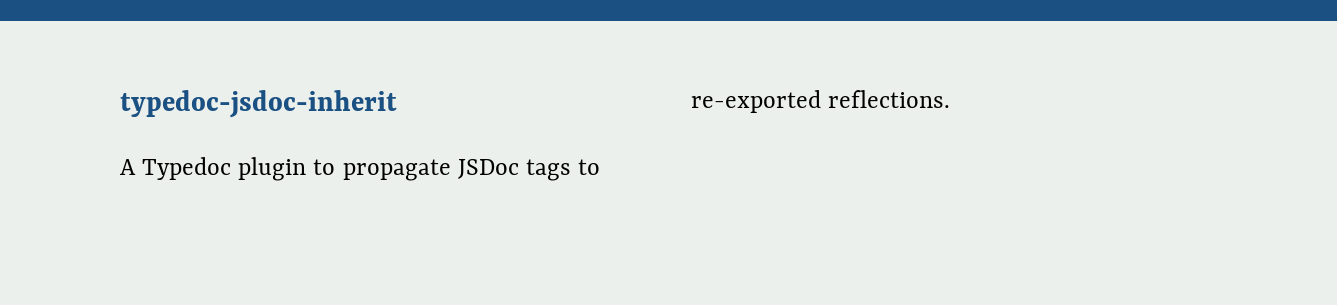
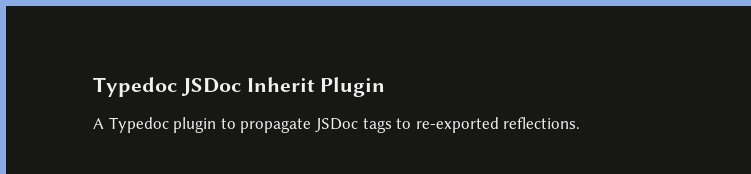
- typedoc-jsdoc-inherit
+ Typedoc JSDoc Inherit Plugin

